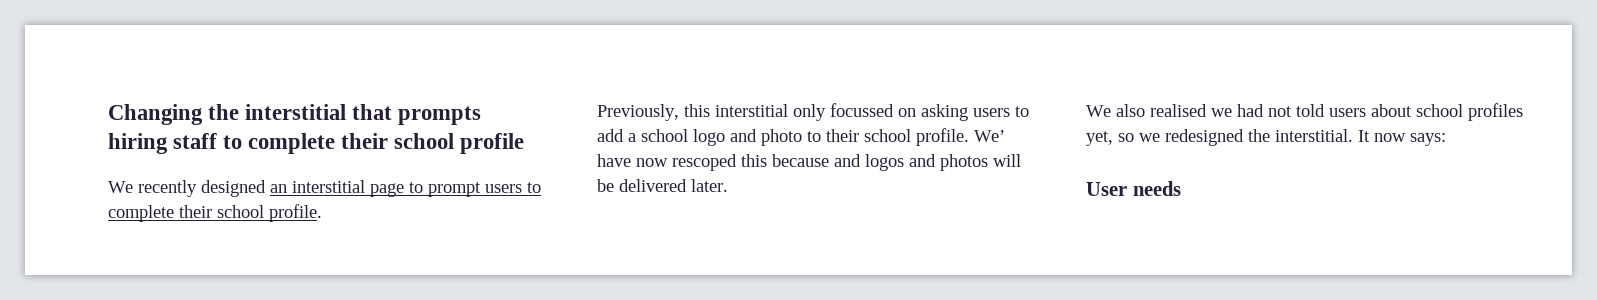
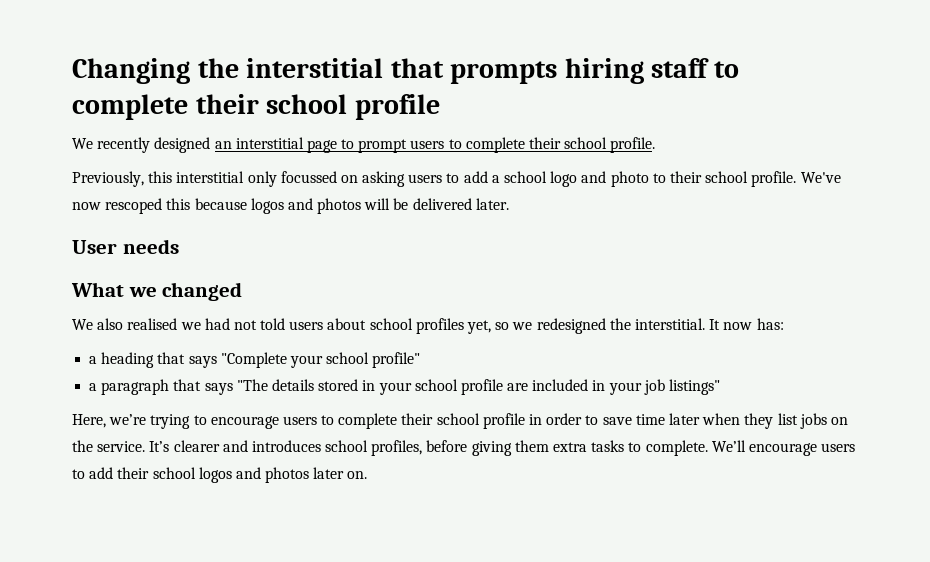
- We’ have now rescoped this because and logos and photos will be delivered later.
+ We've now rescoped this because logos and photos will be delivered later.
+ User needs
+ What we changed
- It now says:
- User needs
+ It now has:
+ a heading that says "Complete your school profile"
+ a paragraph that says "The details stored in your school profile are included in your job listings"
+ Here, we’re trying to encourage users to complete their school profile in order to save time later when they list jobs on the service. It’s clearer and introduces school profiles, before giving them extra tasks to complete. We’ll encourage users to add their school logos and photos later on.

